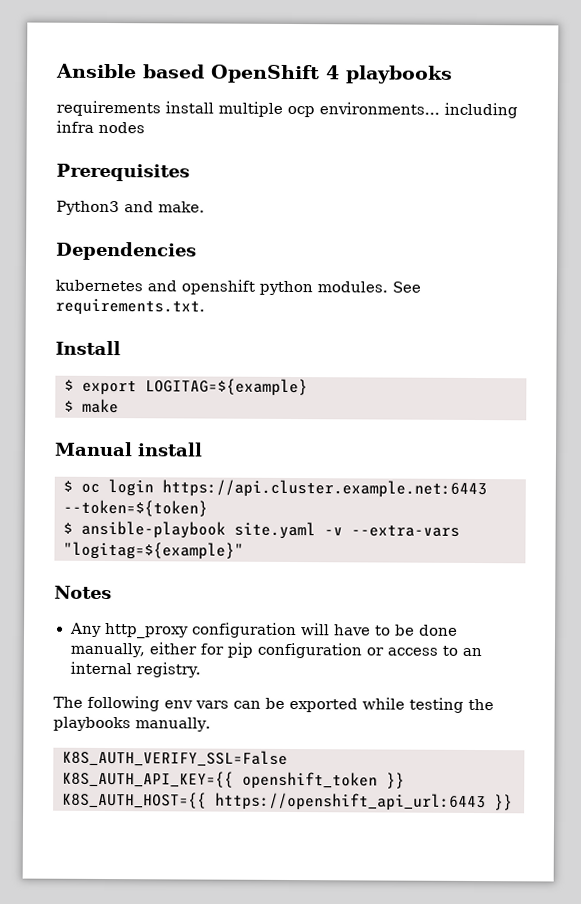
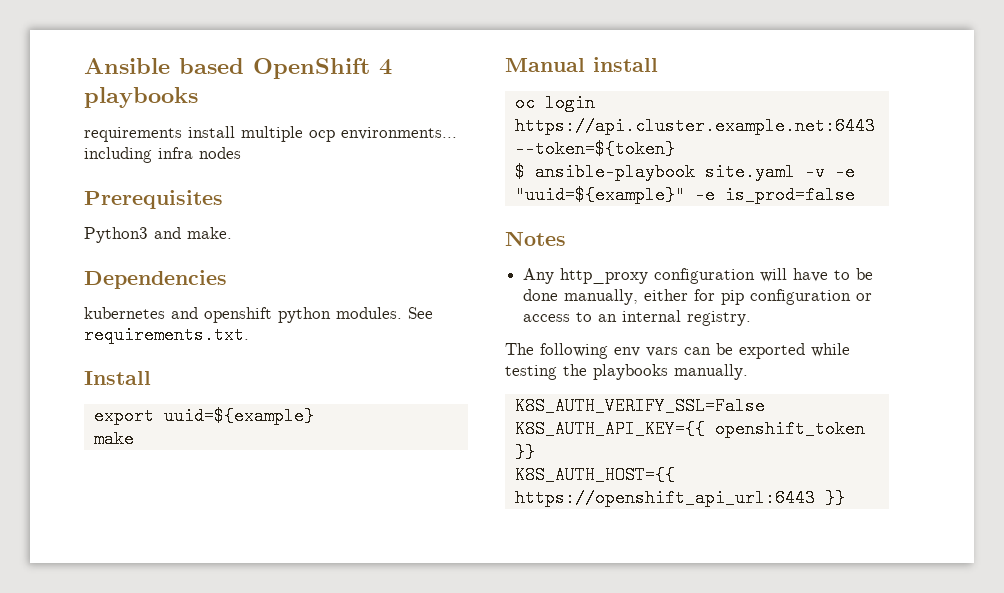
- $ export LOGITAG=${example}
- $ make
+ export uuid=${example}
+ make
- $ oc login https://api.cluster.example.net:6443 --token=${token}
+ oc login https://api.cluster.example.net:6443 --token=${token}
- $ ansible-playbook site.yaml -v --extra-vars "logitag=${example}"
+ $ ansible-playbook site.yaml -v -e "uuid=${example}" -e is_prod=false

